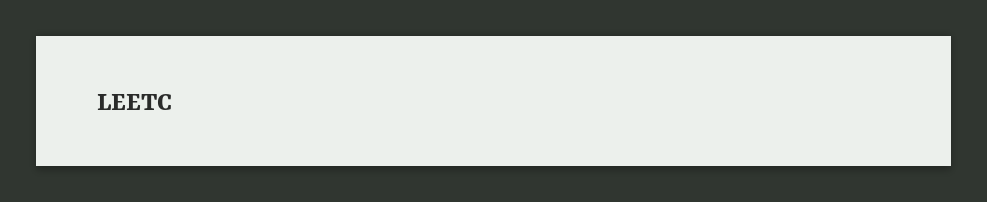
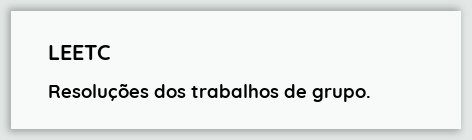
+ Resoluções dos trabalhos de grupo.

